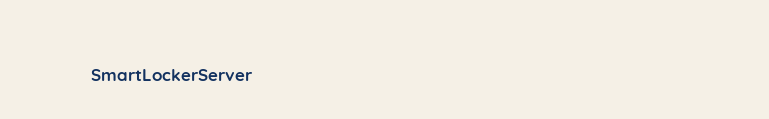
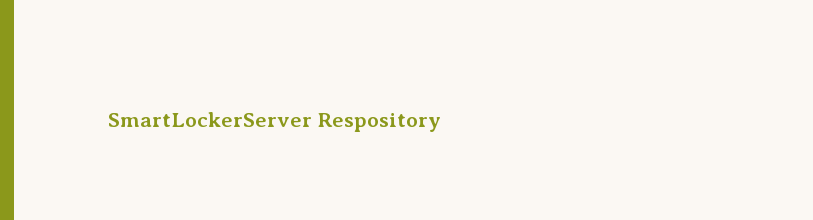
- SmartLockerServer
+ SmartLockerServer Respository

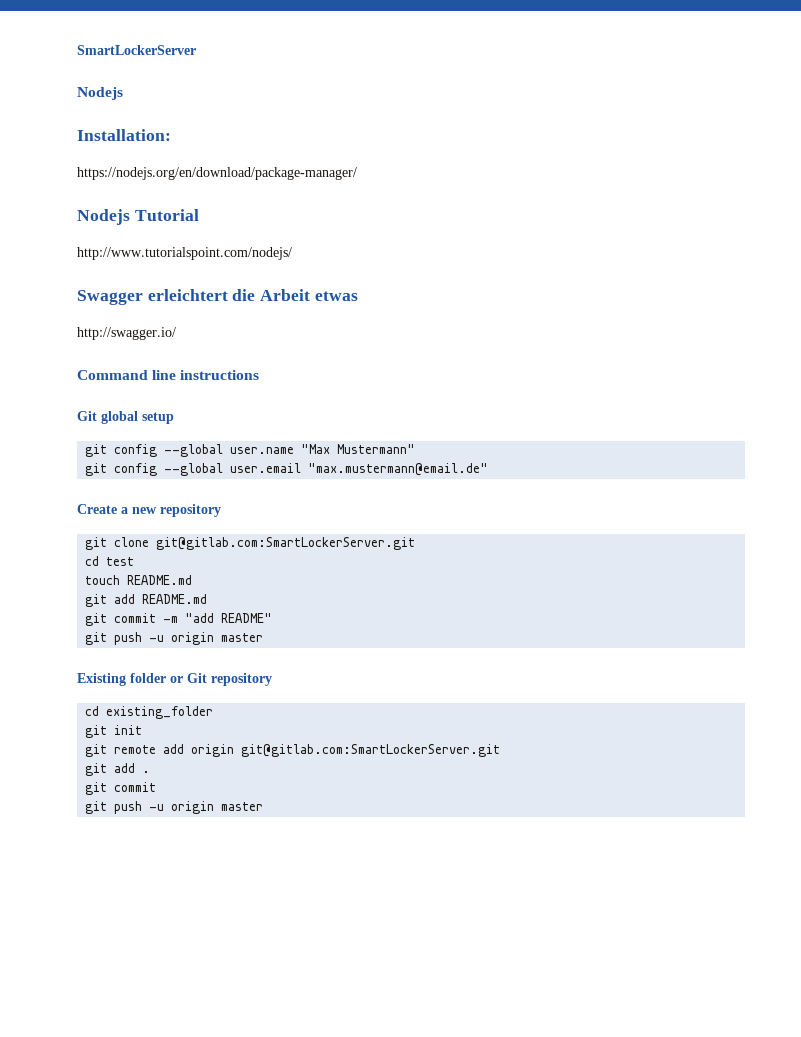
- SmartLockerServer Respository
+ SmartLockerServer
+ Nodejs
+ Installation:
+ https://nodejs.org/en/download/package-manager/
+ Nodejs Tutorial
+ http://www.tutorialspoint.com/nodejs/
+ Swagger erleichtert die Arbeit etwas
+ http://swagger.io/
+ Command line instructions
+ Git global setup
+ git config --global user.name "Max Mustermann"
+ git config --global user.email "max.mustermann@email.de"
+ Create a new repository
+ git clone git@gitlab.com:SmartLockerServer.git
+ cd test
+ touch README.md
+ git add README.md
+ git commit -m "add README"
+ git push -u origin master
+ Existing folder or Git repository
+ cd existing_folder
+ git init
+ git remote add origin git@gitlab.com:SmartLockerServer.git
+ git add .
+ git commit
+ git push -u origin master

